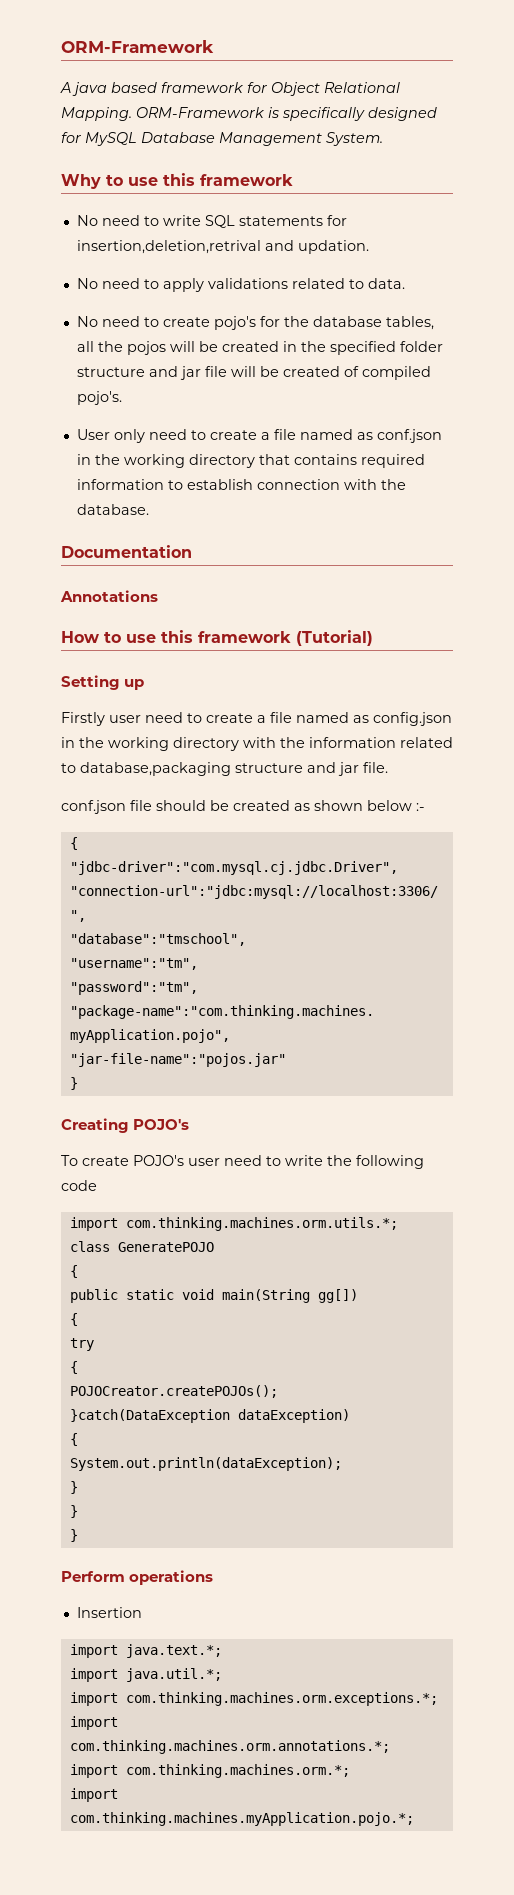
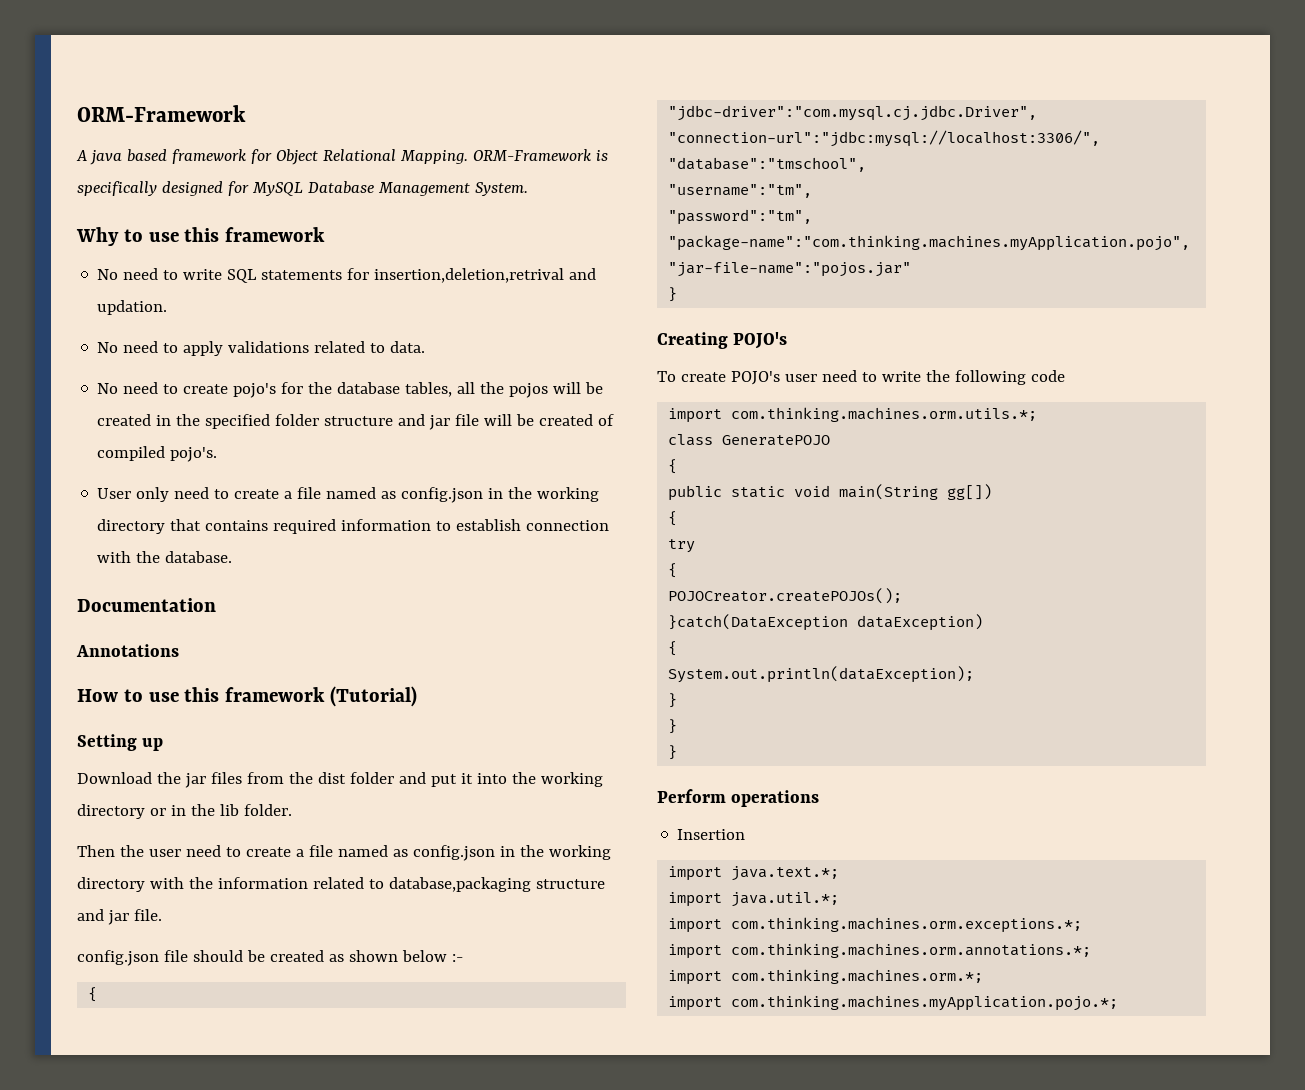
- User only need to create a file named as conf.json in the working directory that contains required information to establish connection with the database.
+ User only need to create a file named as config.json in the working directory that contains required information to establish connection with the database.
- Firstly user need to create a file named as config.json in the working directory with the information related to database,packaging structure and jar file.
+ Download the jar files from the dist folder and put it into the working directory or in the lib folder.
+ Then the user need to create a file named as config.json in the working directory with the information related to database,packaging structure and jar file.
- conf.json file should be created as shown below :-
+ config.json file should be created as shown below :-

